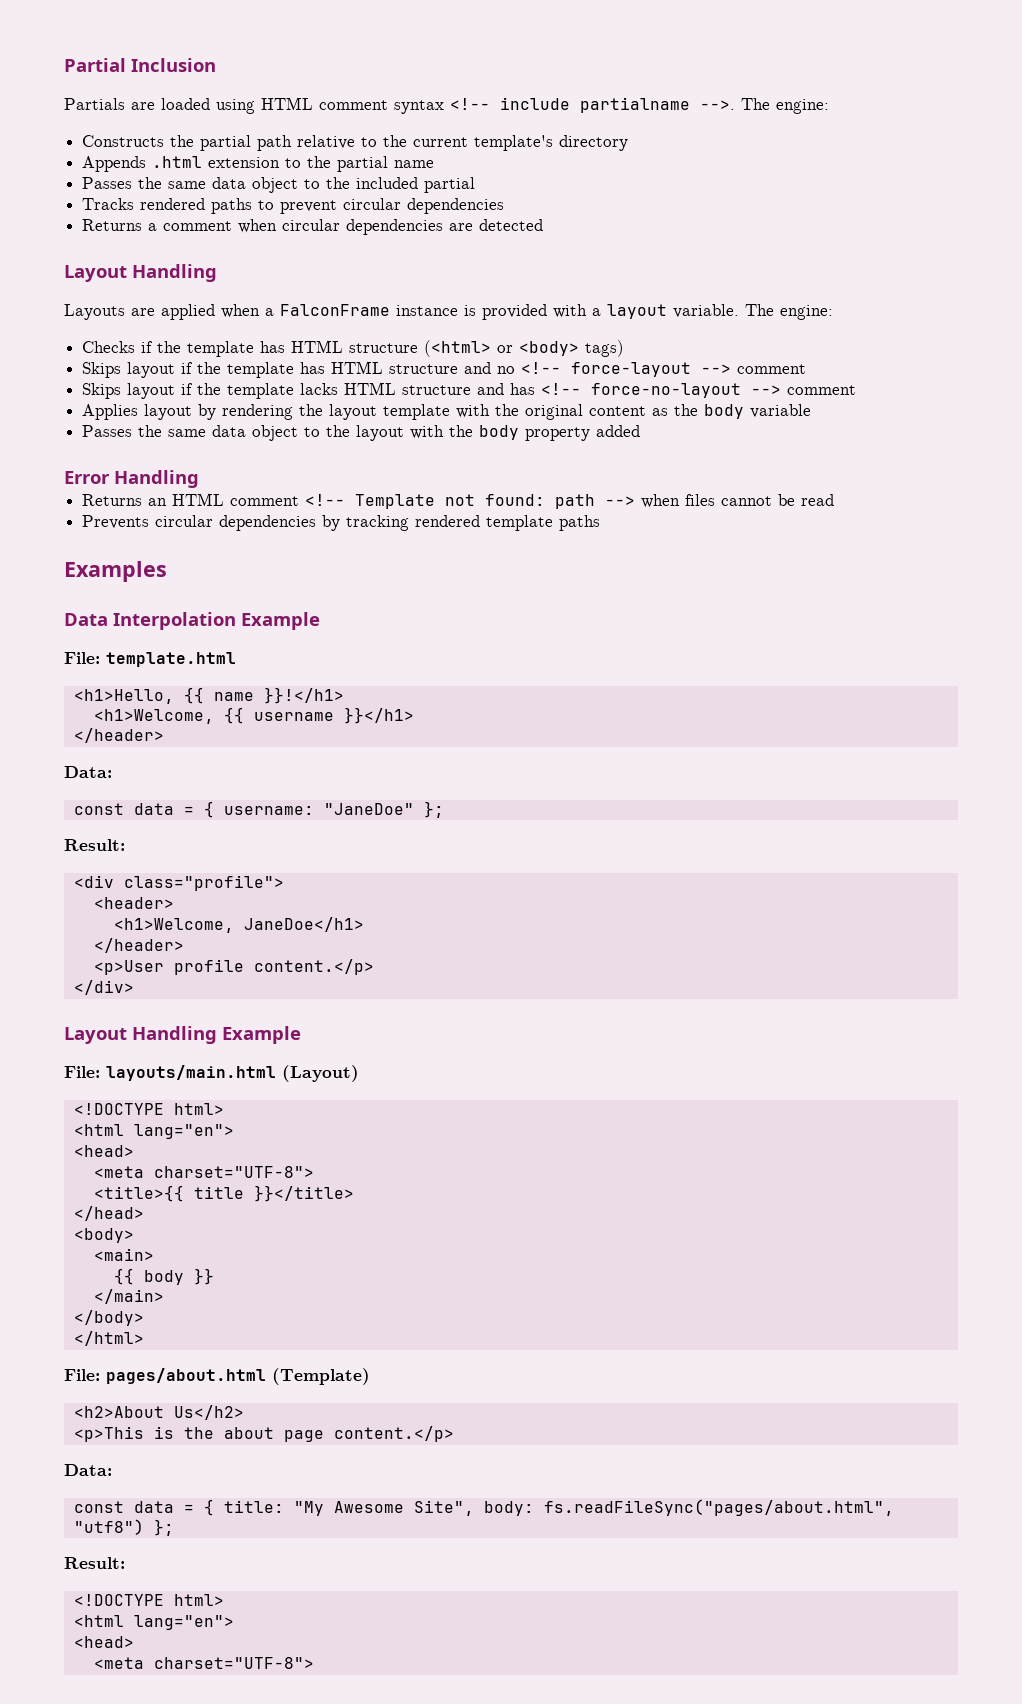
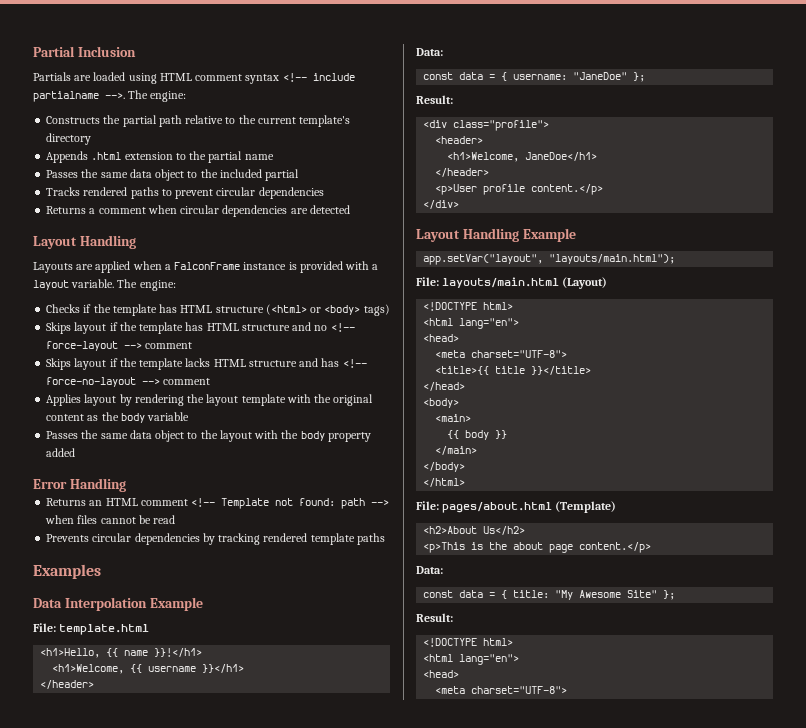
+ app.setVar("layout", "layouts/main.html");
- const data = { title: "My Awesome Site", body: fs.readFileSync("pages/about.html", "utf8") };
+ const data = { title: "My Awesome Site" };

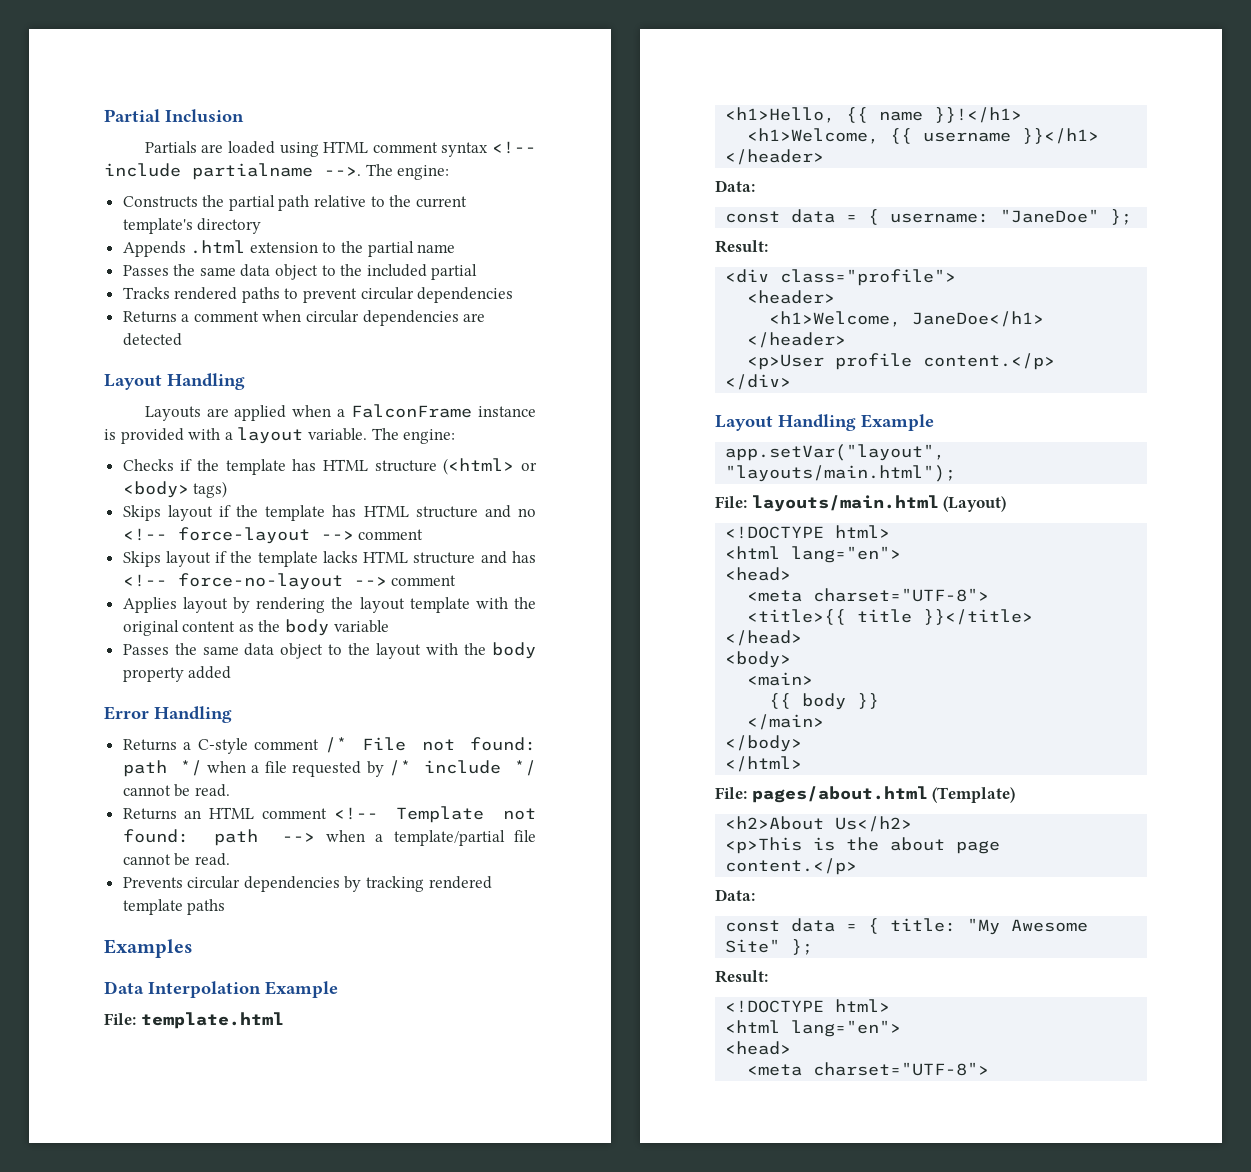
+ Returns a C-style comment /* File not found: path */ when a file requested by /* include */ cannot be read.
- Returns an HTML comment <!-- Template not found: path --> when files cannot be read
+ Returns an HTML comment <!-- Template not found: path --> when a template/partial file cannot be read.

